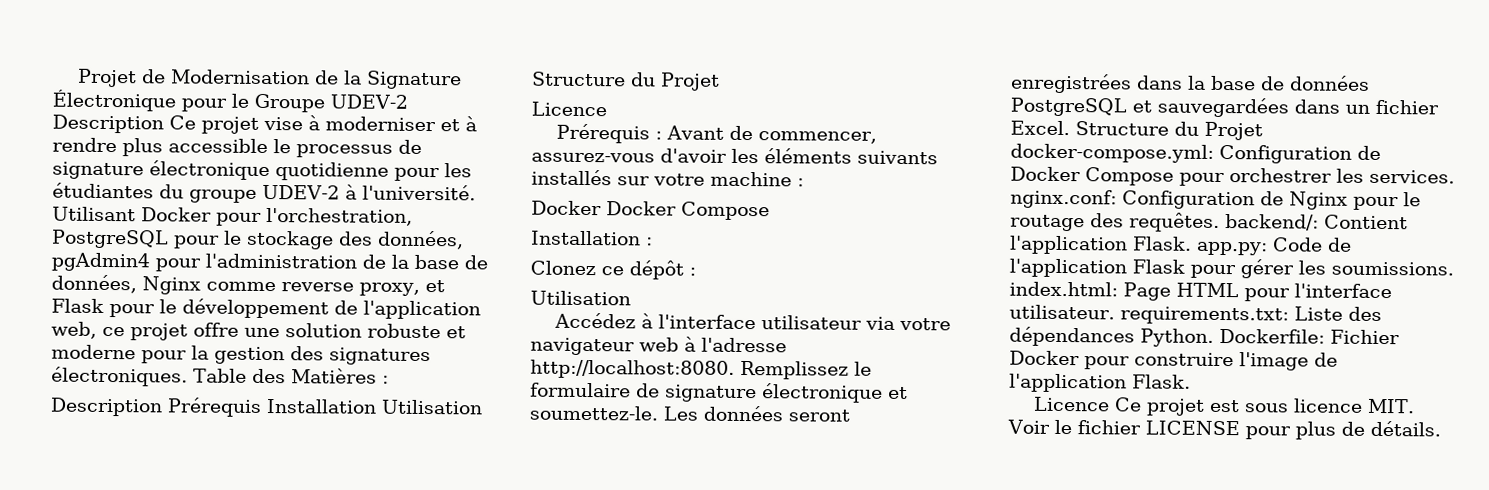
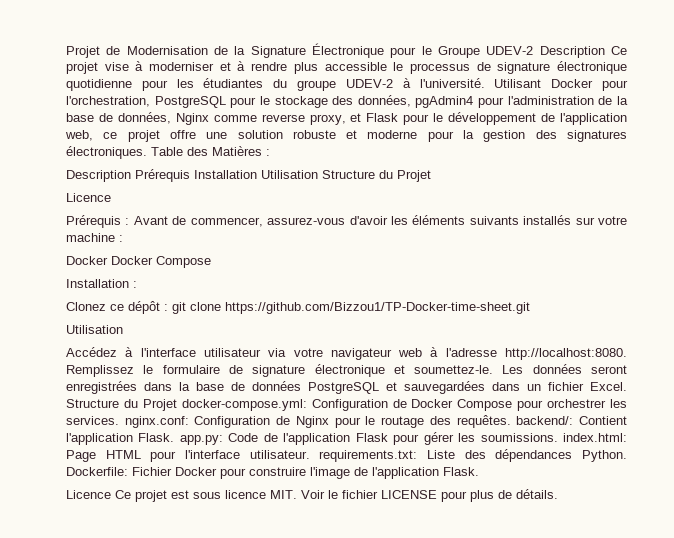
- Clonez ce dépôt :
+ Clonez ce dépôt : git clone https://github.com/Bizzou1/TP-Docker-time-sheet.git

